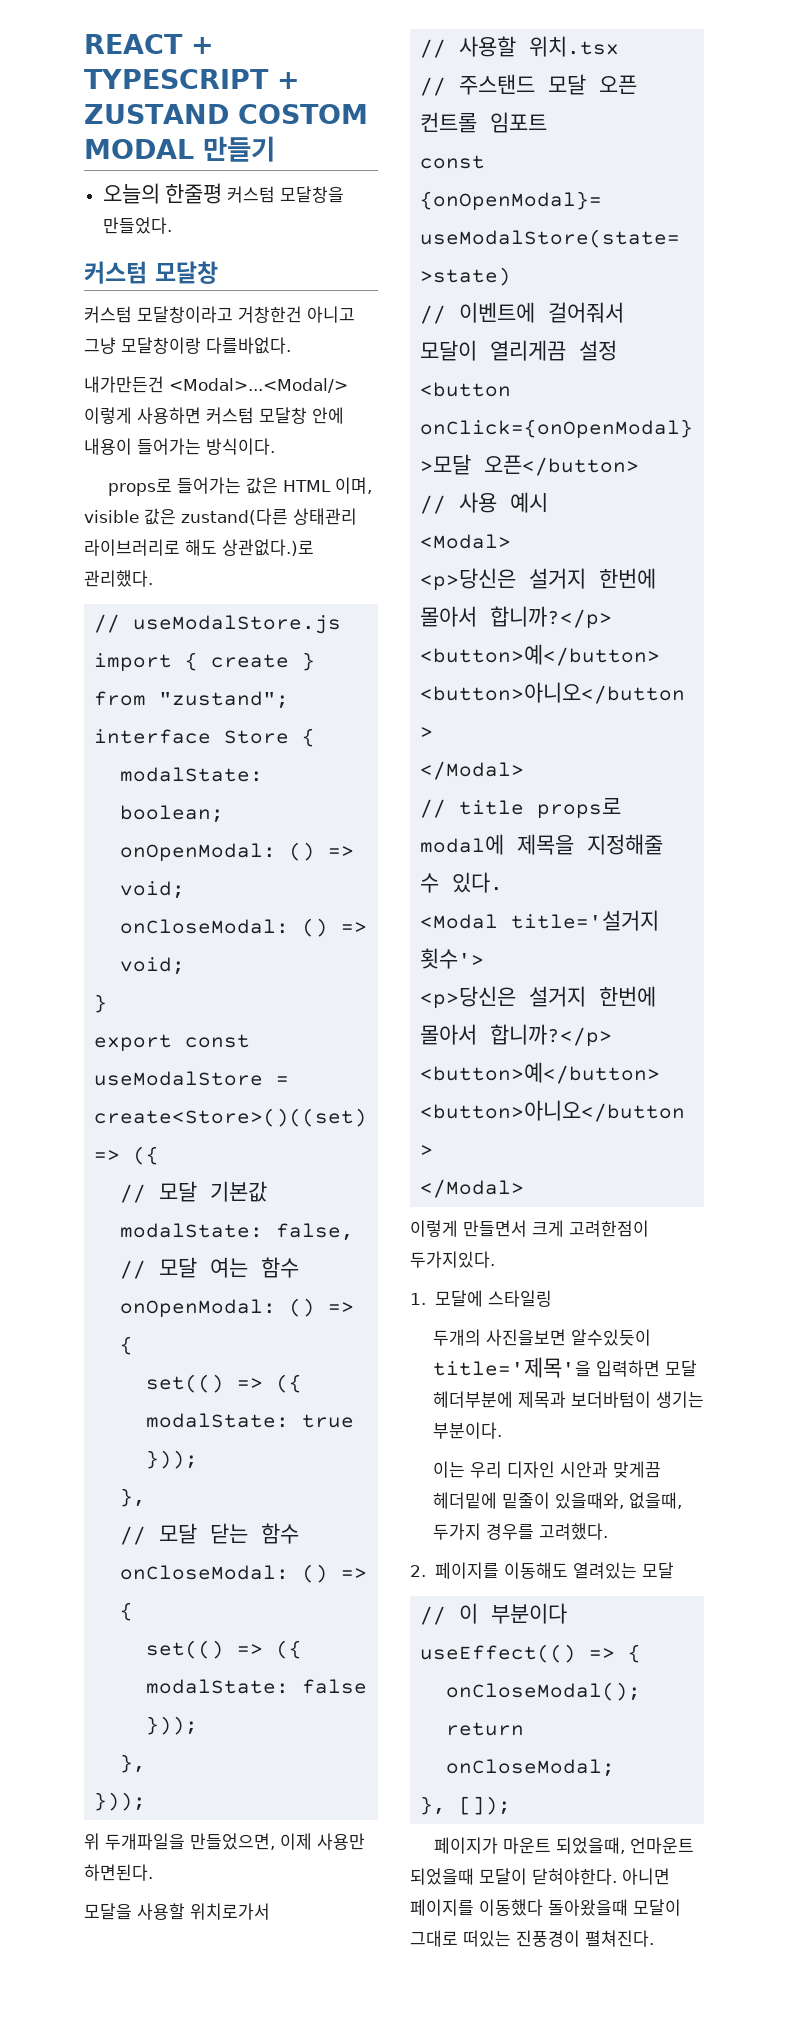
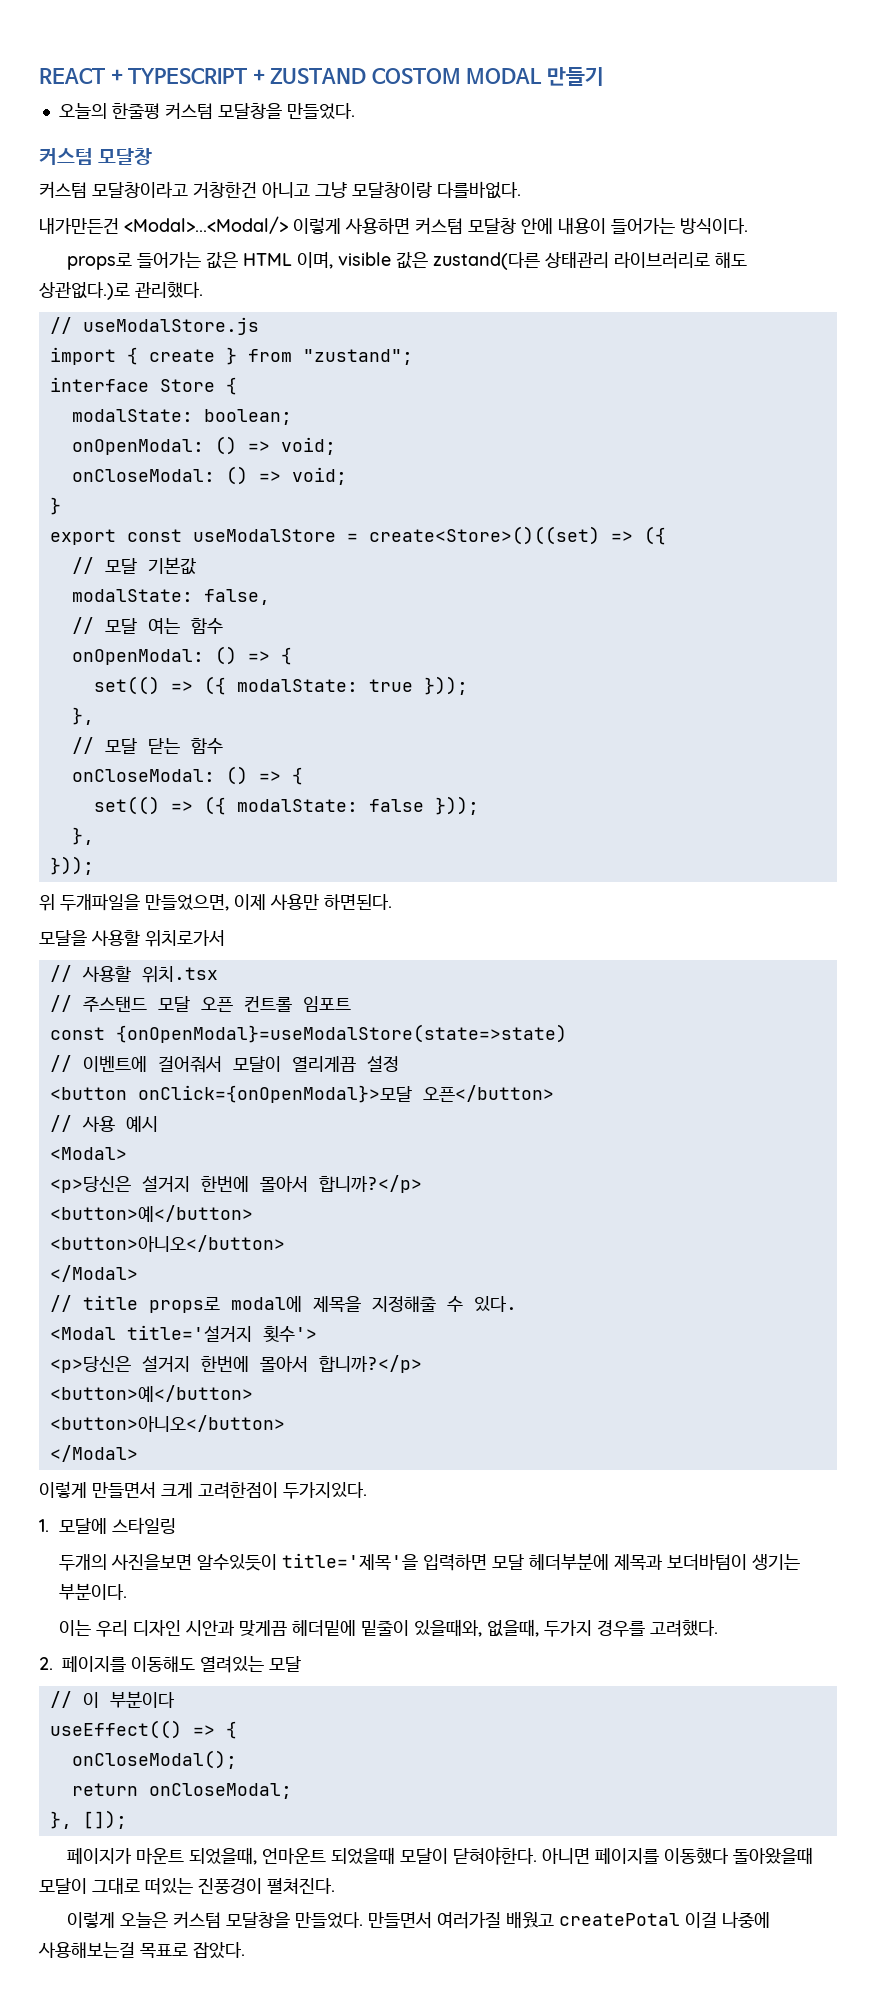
+ 이렇게 오늘은 커스텀 모달창을 만들었다. 만들면서 여러가질 배웠고 createPotal 이걸 나중에 사용해보는걸 목표로 잡았다.

